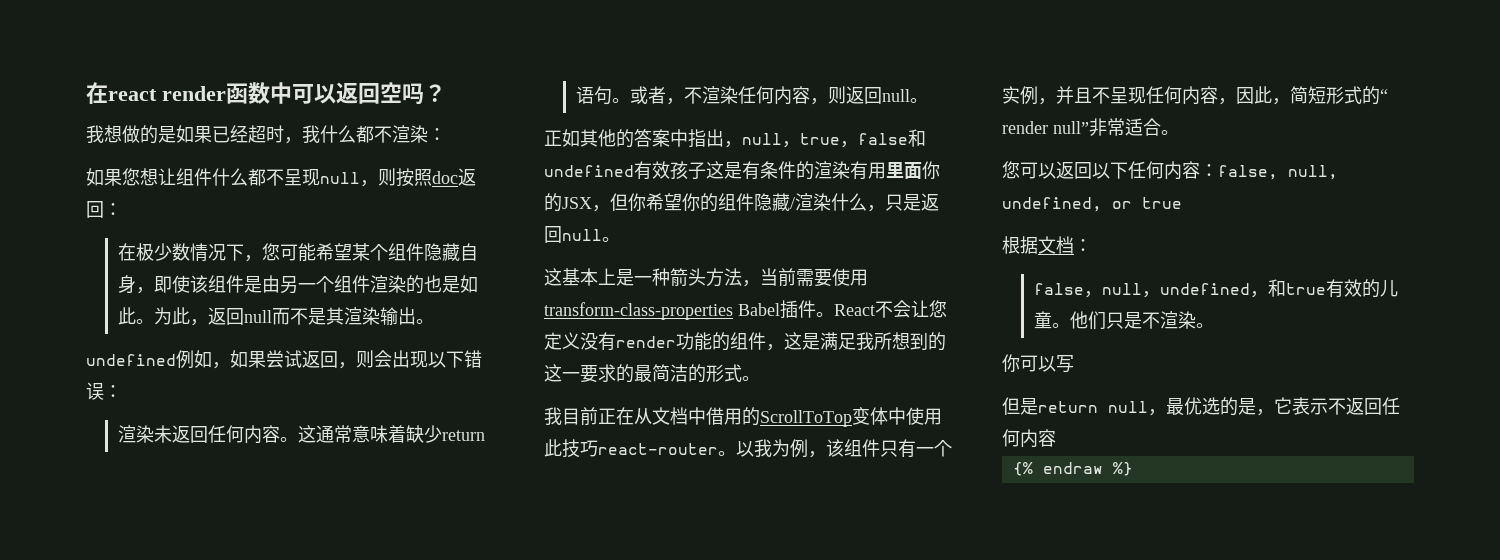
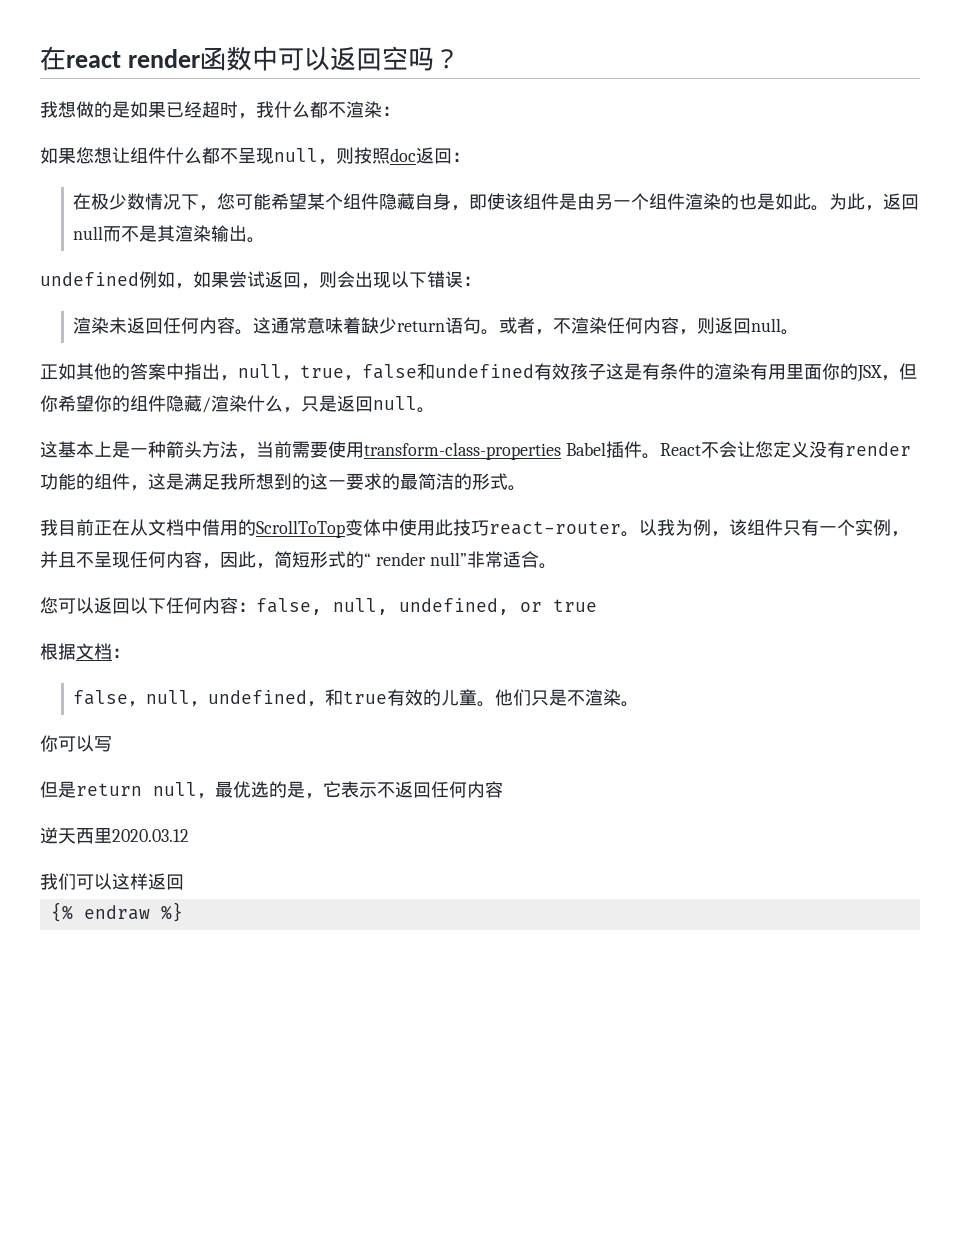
+ 逆天西里2020.03.12
+ 我们可以这样返回

